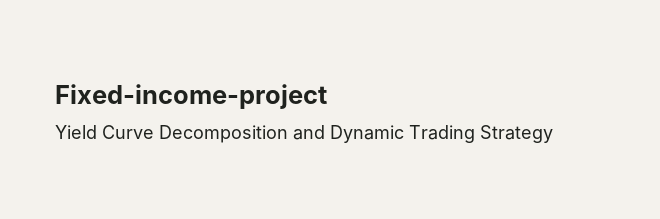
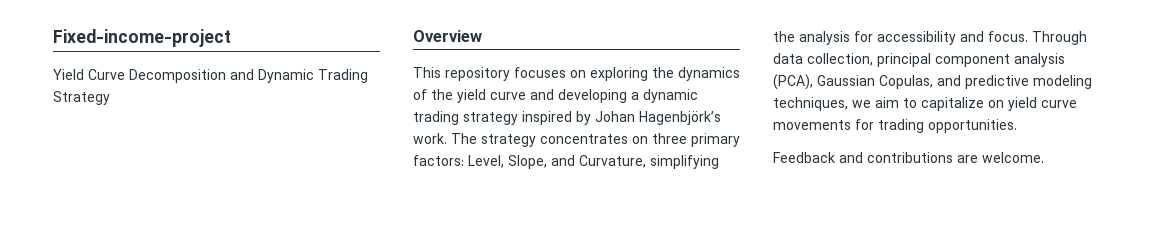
+ Overview
+ This repository focuses on exploring the dynamics of the yield curve and developing a dynamic trading strategy inspired by Johan Hagenbjörk’s work. The strategy concentrates on three primary factors: Level, Slope, and Curvature, simplifying the analysis for accessibility and focus. Through data collection, principal component analysis (PCA), Gaussian Copulas, and predictive modeling techniques, we aim to capitalize on yield curve movements for trading opportunities.
+ Feedback and contributions are welcome.

